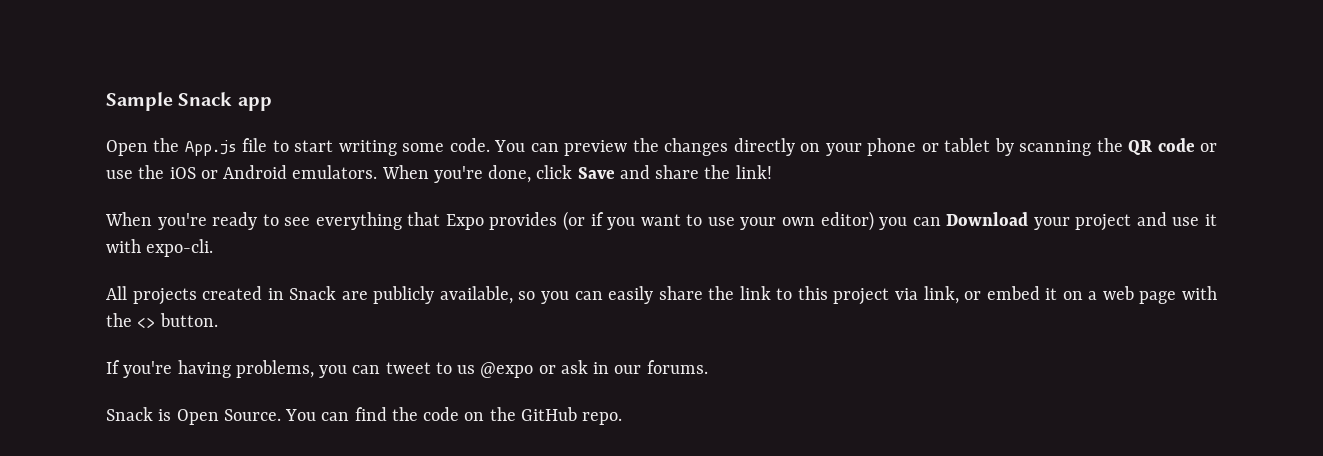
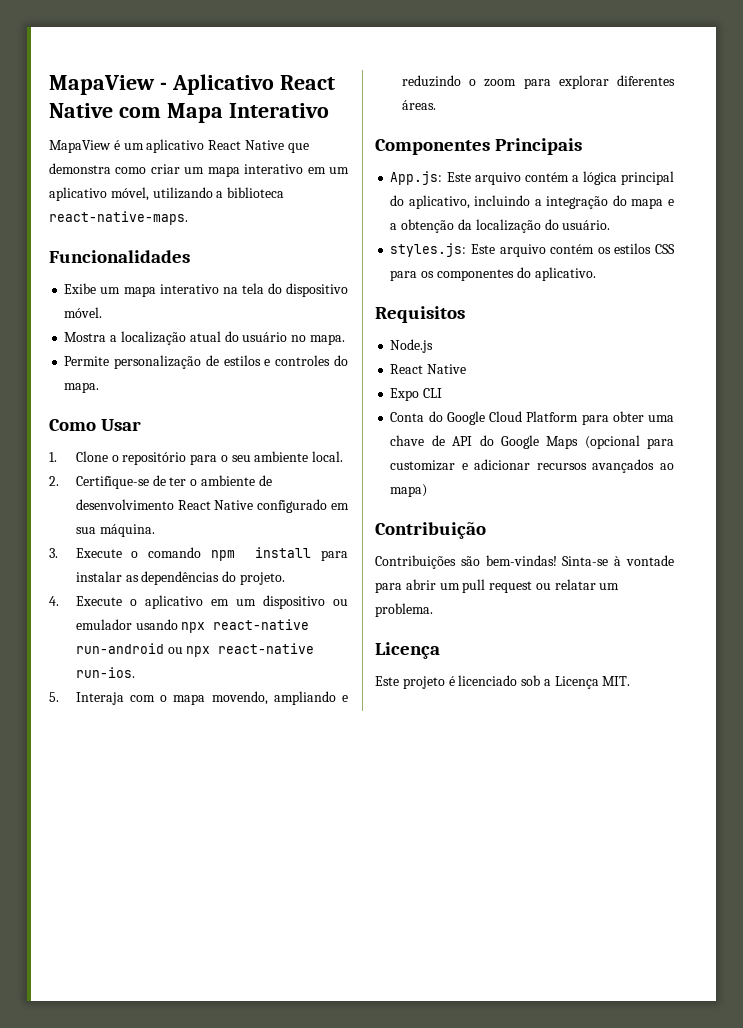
- Sample Snack app
- Open the App.js file to start writing some code. You can preview the changes directly on your phone or tablet by scanning the QR code or use the iOS or Android emulators. When you're done, click Save and share the link!
- When you're ready to see everything that Expo provides (or if you want to use your own editor) you can Download your project and use it with expo-cli.
- All projects created in Snack are publicly available, so you can easily share the link to this project via link, or embed it on a web page with the <> button.
- If you're having problems, you can tweet to us @expo or ask in our forums.
- Snack is Open Source. You can find the code on the GitHub repo.
+ MapaView - Aplicativo React Native com Mapa Interativo
+ MapaView é um aplicativo React Native que demonstra como criar um mapa interativo em um aplicativo móvel, utilizando a biblioteca react-native-maps.
+ Funcionalidades
+ Exibe um mapa interativo na tela do dispositivo móvel.
+ Mostra a localização atual do usuário no mapa.
+ Permite personalização de estilos e controles do mapa.
+ Como Usar
+ 1. Clone o repositório para o seu ambiente local.
+ 2. Certifique-se de ter o ambiente de desenvolvimento React Native configurado em sua máquina.
+ 3. Execute o comando npm install para instalar as dependências do projeto.
+ 4. Execute o aplicativo em um dispositivo ou emulador usando npx react-native run-android ou npx react-native run-ios.
+ 5. Interaja com o mapa movendo, ampliando e reduzindo o zoom para explorar diferentes áreas.
+ Componentes Principais
+ App.js: Este arquivo contém a lógica principal do aplicativo, incluindo a integração do mapa e a obtenção da localização do usuário.
+ styles.js: Este arquivo contém os estilos CSS para os componentes do aplicativo.
+ Requisitos
+ Node.js
+ React Native
+ Expo CLI
+ Conta do Google Cloud Platform para obter uma chave de API do Google Maps (opcional para customizar e adicionar recursos avançados ao mapa)
+ Contribuição
+ Contribuições são bem-vindas! Sinta-se à vontade para abrir um pull request ou relatar um problema.
+ Licença
+ Este projeto é licenciado sob a Licença MIT.

